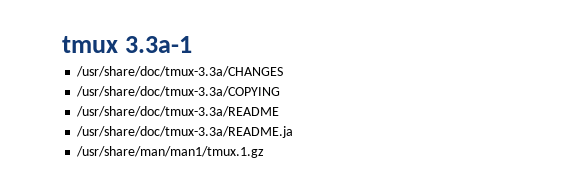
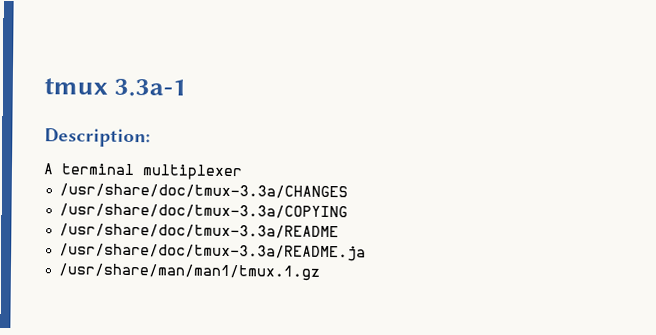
+ Description:
+ A terminal multiplexer

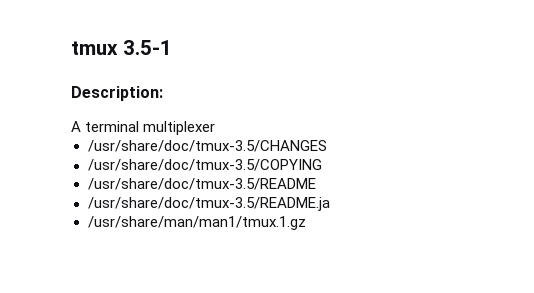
- tmux 3.3a-1
+ tmux 3.5-1
- /usr/share/doc/tmux-3.3a/CHANGES
- /usr/share/doc/tmux-3.3a/COPYING
- /usr/share/doc/tmux-3.3a/README
- /usr/share/doc/tmux-3.3a/README.ja
+ /usr/share/doc/tmux-3.5/CHANGES
+ /usr/share/doc/tmux-3.5/COPYING
+ /usr/share/doc/tmux-3.5/README
+ /usr/share/doc/tmux-3.5/README.ja

